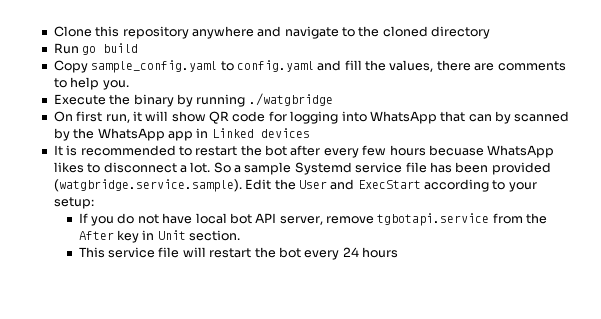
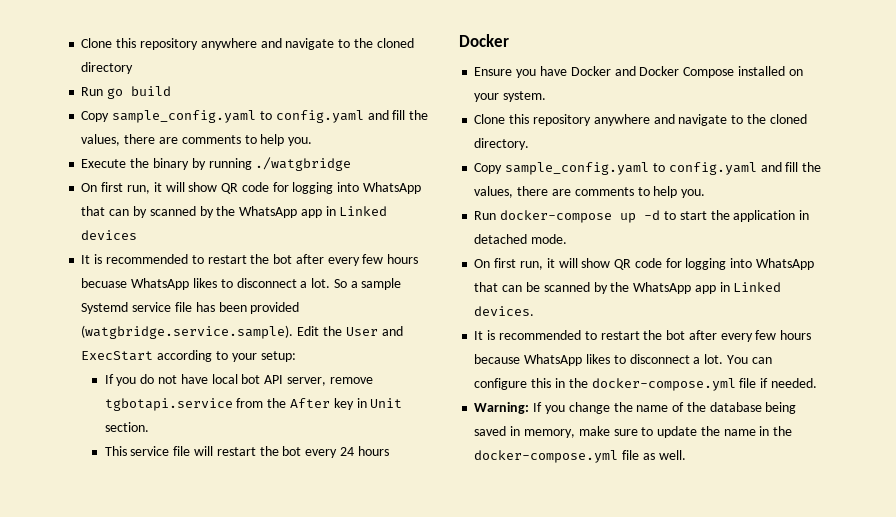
  This service file will restart the bot every 24 hours
+ Docker
+ Ensure you have Docker and Docker Compose installed on your system.
+ Clone this repository anywhere and navigate to the cloned directory.
+ Copy sample_config.yaml to config.yaml and fill the values, there are comments to help you.
+ Run docker-compose up -d to start the application in detached mode.
+ On first run, it will show QR code for logging into WhatsApp that can be scanned by the WhatsApp app in Linked devices.
+ It is recommended to restart the bot after every few hours because WhatsApp likes to disconnect a lot. You can configure this in the docker-compose.yml file if needed.
+ Warning: If you change the name of the database being saved in memory, make sure to update the name in the docker-compose.yml file as well.

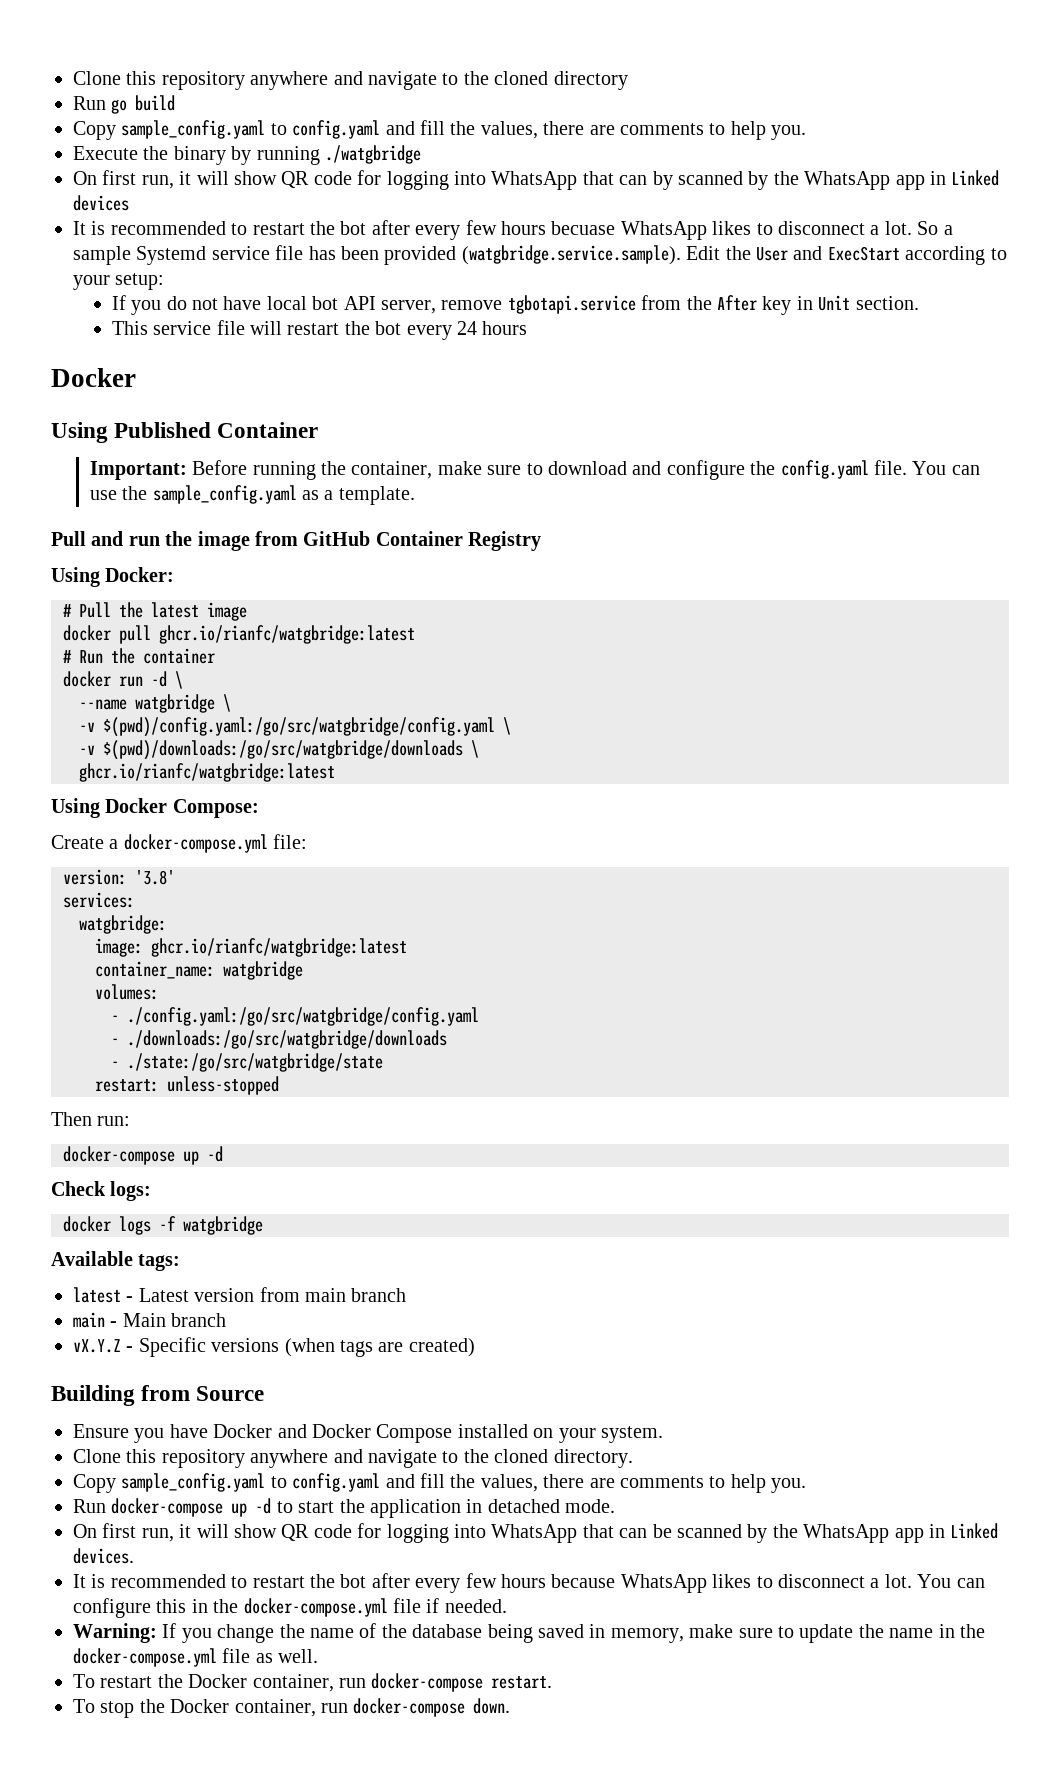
+ Using Published Container
+ Important: Before running the container, make sure to download and configure the config.yaml file. You can use the sample_config.yaml as a template.
+ Pull and run the image from GitHub Container Registry
+ Using Docker:
+ # Pull the latest image
+ docker pull ghcr.io/rianfc/watgbridge:latest
+ # Run the container
+ docker run -d \
+ --name watgbridge \
+ -v $(pwd)/config.yaml:/go/src/watgbridge/config.yaml \
+ -v $(pwd)/downloads:/go/src/watgbridge/downloads \
+ ghcr.io/rianfc/watgbridge:latest
+ Using Docker Compose:
+ Create a docker-compose.yml file:
+ version: '3.8'
+ services:
+ watgbridge:
+ image: ghcr.io/rianfc/watgbridge:latest
+ container_name: watgbridge
+ volumes:
+ - ./config.yaml:/go/src/watgbridge/config.yaml
+ - ./downloads:/go/src/watgbridge/downloads
+ - ./state:/go/src/watgbridge/state
+ restart: unless-stopped
+ Then run:
+ docker-compose up -d
+ Check logs:
+ docker logs -f watgbridge
+ Available tags:
+ latest - Latest version from main branch
+ main - Main branch
+ vX.Y.Z - Specific versions (when tags are created)
+ Building from Source
+ To restart the Docker container, run docker-compose restart.
+ To stop the Docker container, run docker-compose down.

